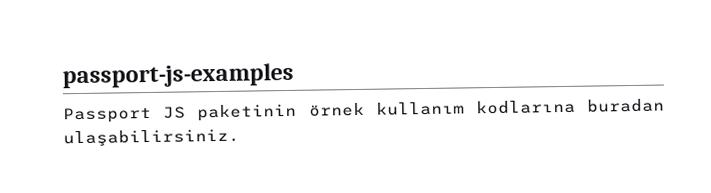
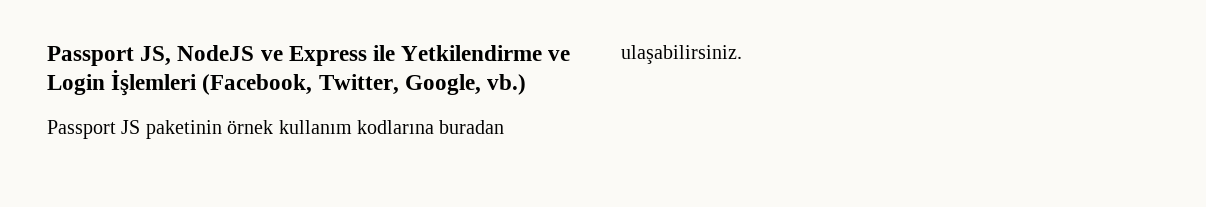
- passport-js-examples
+ Passport JS, NodeJS ve Express ile Yetkilendirme ve Login İşlemleri (Facebook, Twitter, Google, vb.)

